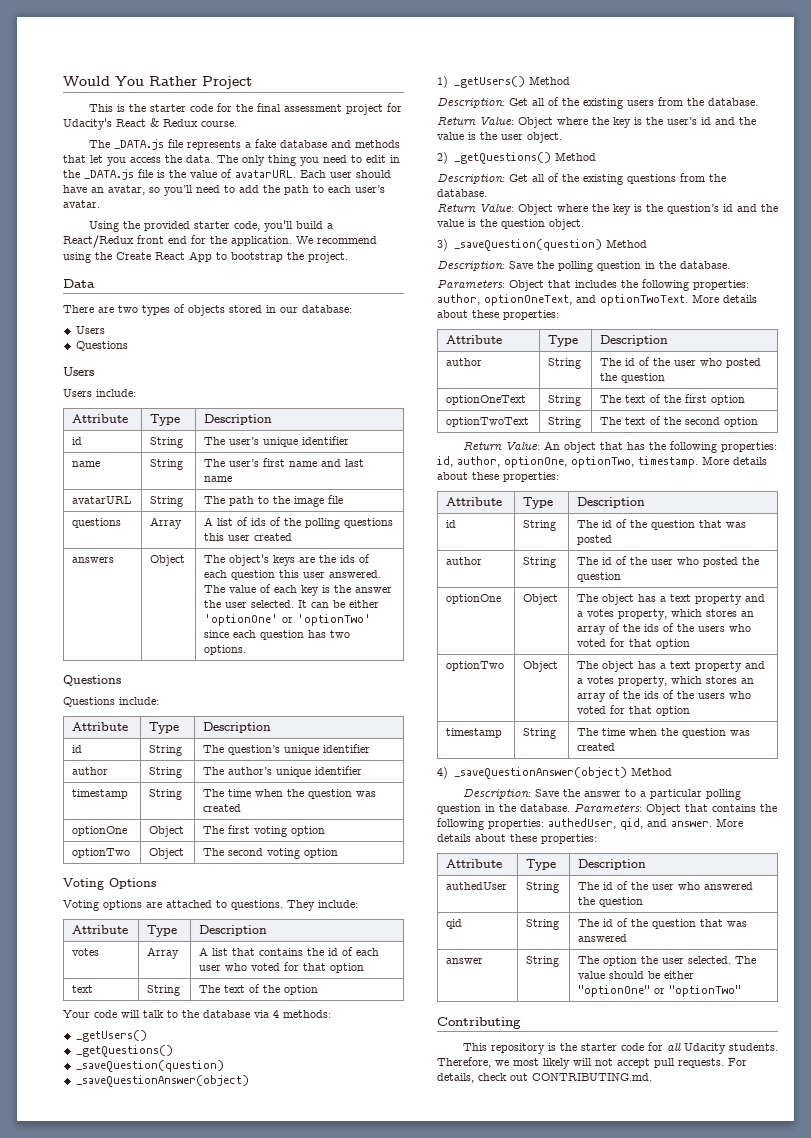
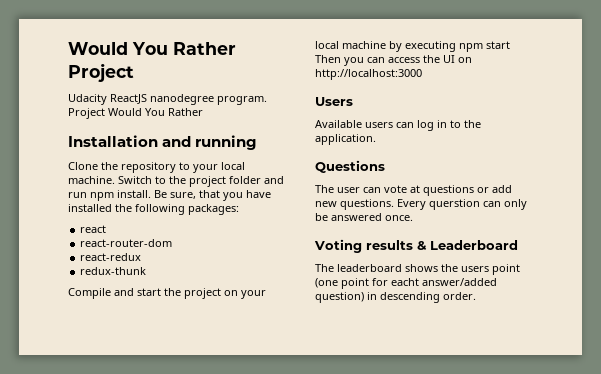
- This is the starter code for the final assessment project for Udacity's React & Redux course.
- The _DATA.js file represents a fake database and methods that let you access the data. The only thing you need to edit in the _DATA.js file is the value of avatarURL. Each user should have an avatar, so you’ll need to add the path to each user’s avatar.
- Using the provided starter code, you'll build a React/Redux front end for the application. We recommend using the Create React App to bootstrap the project.
- Data
- There are two types of objects stored in our database:
+ Udacity ReactJS nanodegree program. Project Would You Rather
+ Installation and running
+ Clone the repository to your local machine. Switch to the project folder and run npm install. Be sure, that you have installed the following packages:
+ react
+ react-router-dom
+ react-redux
+ redux-thunk
+ Compile and start the project on your local machine by executing npm start Then you can access the UI on http://localhost:3000
  Users
+ Available users can log in to the application.
  Questions
- Users
- Users include:
- Attribute | Type | Description
- id | String | The user’s unique identifier
- name | String | The user’s first name and last name
- avatarURL | String | The path to the image file
- questions | Array | A list of ids of the polling questions this user created
- answers | Object | The object's keys are the ids of each question this user answered. The value of each key is the answer the user selected. It can be either 'optionOne' or 'optionTwo' since each question has two options.
- Questions
- Questions include:
- Attribute | Type | Description
- id | String | The question’s unique identifier
- author | String | The author’s unique identifier
- timestamp | String | The time when the question was created
- optionOne | Object | The first voting option
- optionTwo | Object | The second voting option
- Voting Options
- Voting options are attached to questions. They include:
- Attribute | Type | Description
- votes | Array | A list that contains the id of each user who voted for that option
- text | String | The text of the option
- Your code will talk to the database via 4 methods:
- _getUsers()
- _getQuestions()
- _saveQuestion(question)
- _saveQuestionAnswer(object)
- 1) _getUsers() Method
- Description: Get all of the existing users from the database.
- Return Value: Object where the key is the user’s id and the value is the user object.
- 2) _getQuestions() Method
- Description: Get all of the existing questions from the database.
- Return Value: Object where the key is the question’s id and the value is the question object.
- 3) _saveQuestion(question) Method
- Description: Save the polling question in the database.
- Parameters: Object that includes the following properties: author, optionOneText, and optionTwoText. More details about these properties:
- Attribute | Type | Description
- author | String | The id of the user who posted the question
- optionOneText | String | The text of the first option
- optionTwoText | String | The text of the second option
- Return Value: An object that has the following properties: id, author, optionOne, optionTwo, timestamp. More details about these properties:
- Attribute | Type | Description
- id | String | The id of the question that was posted
- author | String | The id of the user who posted the question
- optionOne | Object | The object has a text property and a votes property, which stores an array of the ids of the users who voted for that option
- optionTwo | Object | The object has a text property and a votes property, which stores an array of the ids of the users who voted for that option
- timestamp | String | The time when the question was created
- 4) _saveQuestionAnswer(object) Method
- Description: Save the answer to a particular polling question in the database. Parameters: Object that contains the following properties: authedUser, qid, and answer. More details about these properties:
- Attribute | Type | Description
- authedUser | String | The id of the user who answered the question
- qid | String | The id of the question that was answered
- answer | String | The option the user selected. The value should be either "optionOne" or "optionTwo"
- Contributing
- This repository is the starter code for all Udacity students. Therefore, we most likely will not accept pull requests. For details, check out CONTRIBUTING.md.
+ The user can vote at questions or add new questions. Every querstion can only be answered once.
+ Voting results & Leaderboard
+ The leaderboard shows the users point (one point for eacht answer/added question) in descending order.

